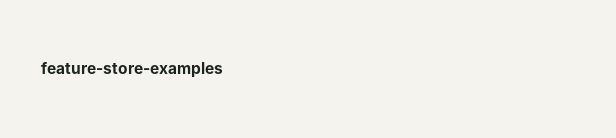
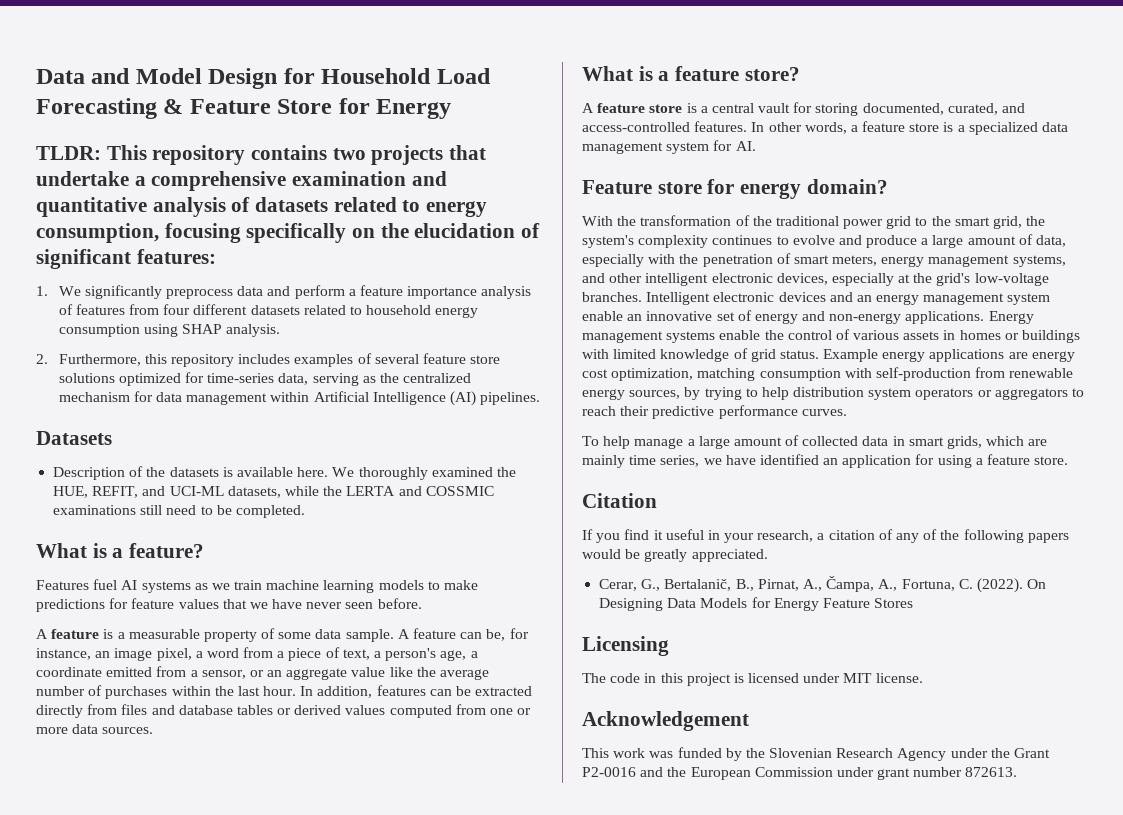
- feature-store-examples
+ Data and Model Design for Household Load Forecasting & Feature Store for Energy
+ TLDR: This repository contains two projects that undertake a comprehensive examination and quantitative analysis of datasets related to energy consumption, focusing specifically on the elucidation of significant features:
+ 1. We significantly preprocess data and perform a feature importance analysis of features from four different datasets related to household energy consumption using SHAP analysis.
+ 2. Furthermore, this repository includes examples of several feature store solutions optimized for time-series data, serving as the centralized mechanism for data management within Artificial Intelligence (AI) pipelines.
+ Datasets
+ Description of the datasets is available here. We thoroughly examined the HUE, REFIT, and UCI-ML datasets, while the LERTA and COSSMIC examinations still need to be completed.
+ What is a feature?
+ Features fuel AI systems as we train machine learning models to make predictions for feature values that we have never seen before.
+ A feature is a measurable property of some data sample. A feature can be, for instance, an image pixel, a word from a piece of text, a person's age, a coordinate emitted from a sensor, or an aggregate value like the average number of purchases within the last hour. In addition, features can be extracted directly from files and database tables or derived values computed from one or more data sources.
+ What is a feature store?
+ A feature store is a central vault for storing documented, curated, and access-controlled features. In other words, a feature store is a specialized data management system for AI.
+ Feature store for energy domain?
+ With the transformation of the traditional power grid to the smart grid, the system's complexity continues to evolve and produce a large amount of data, especially with the penetration of smart meters, energy management systems, and other intelligent electronic devices, especially at the grid's low-voltage branches. Intelligent electronic devices and an energy management system enable an innovative set of energy and non-energy applications. Energy management systems enable the control of various assets in homes or buildings with limited knowledge of grid status. Example energy applications are energy cost optimization, matching consumption with self-production from renewable energy sources, by trying to help distribution system operators or aggregators to reach their predictive performance curves.
+ To help manage a large amount of collected data in smart grids, which are mainly time series, we have identified an application for using a feature store.
+ Citation
+ If you find it useful in your research, a citation of any of the following papers would be greatly appreciated.
+ Cerar, G., Bertalanič, B., Pirnat, A., Čampa, A., Fortuna, C. (2022). On Designing Data Models for Energy Feature Stores
+ Licensing
+ The code in this project is licensed under MIT license.
+ Acknowledgement
+ This work was funded by the Slovenian Research Agency under the Grant P2-0016 and the European Commission under grant number 872613.

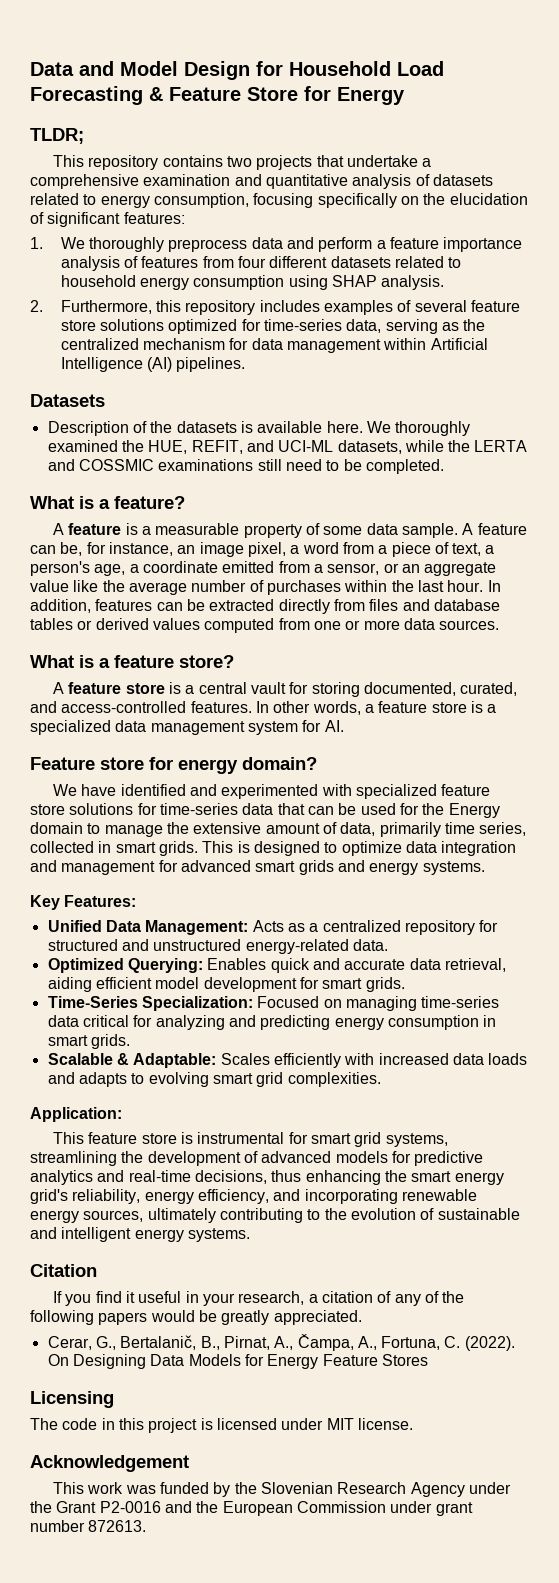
- TLDR: This repository contains two projects that undertake a comprehensive examination and quantitative analysis of datasets related to energy consumption, focusing specifically on the elucidation of significant features:
+ TLDR;
+ This repository contains two projects that undertake a comprehensive examination and quantitative analysis of datasets related to energy consumption, focusing specifically on the elucidation of significant features:
- 1. We significantly preprocess data and perform a feature importance analysis of features from four different datasets related to household energy consumption using SHAP analysis.
+ 1. We thoroughly preprocess data and perform a feature importance analysis of features from four different datasets related to household energy consumption using SHAP analysis.
- Features fuel AI systems as we train machine learning models to make predictions for feature values that we have never seen before.
- With the transformation of the traditional power grid to the smart grid, the system's complexity continues to evolve and produce a large amount of data, especially with the penetration of smart meters, energy management systems, and other intelligent electronic devices, especially at the grid's low-voltage branches. Intelligent electronic devices and an energy management system enable an innovative set of energy and non-energy applications. Energy management systems enable the control of various assets in homes or buildings with limited knowledge of grid status. Example energy applications are energy cost optimization, matching consumption with self-production from renewable energy sources, by trying to help distribution system operators or aggregators to reach their predictive performance curves.
- To help manage a large amount of collected data in smart grids, which are mainly time series, we have identified an application for using a feature store.
+ We have identified and experimented with specialized feature store solutions for time-series data that can be used for the Energy domain to manage the extensive amount of data, primarily time series, collected in smart grids. This is designed to optimize data integration and management for advanced smart grids and energy systems.
+ Key Features:
+ Unified Data Management: Acts as a centralized repository for structured and unstructured energy-related data.
+ Optimized Querying: Enables quick and accurate data retrieval, aiding efficient model development for smart grids.
+ Time-Series Specialization: Focused on managing time-series data critical for analyzing and predicting energy consumption in smart grids.
+ Scalable & Adaptable: Scales efficiently with increased data loads and adapts to evolving smart grid complexities.
+ Application:
+ This feature store is instrumental for smart grid systems, streamlining the development of advanced models for predictive analytics and real-time decisions, thus enhancing the smart energy grid's reliability, energy efficiency, and incorporating renewable energy sources, ultimately contributing to the evolution of sustainable and intelligent energy systems.

